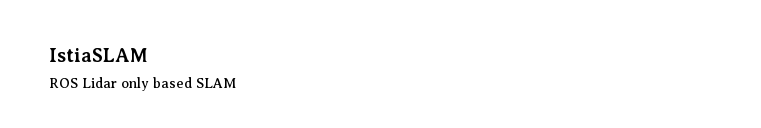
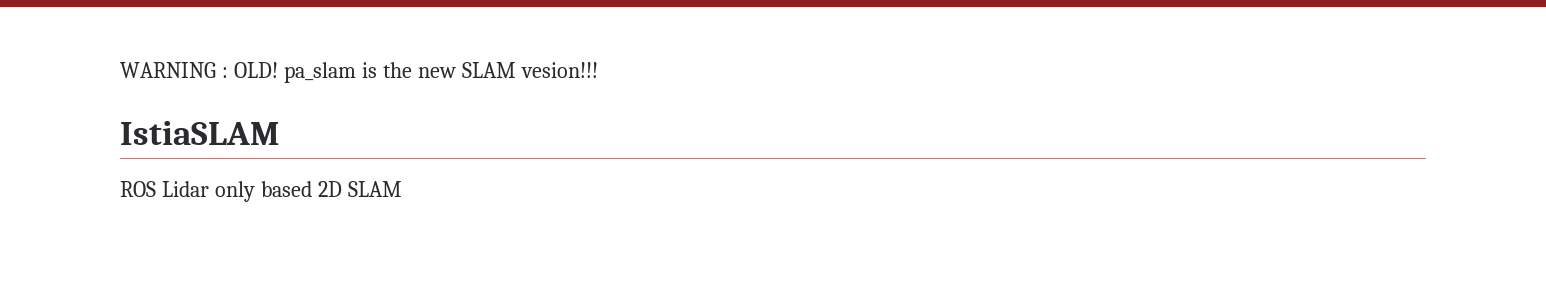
+ WARNING : OLD! pa_slam is the new SLAM vesion!!!
- ROS Lidar only based SLAM
+ ROS Lidar only based 2D SLAM

